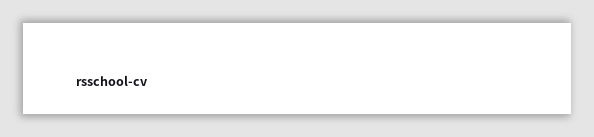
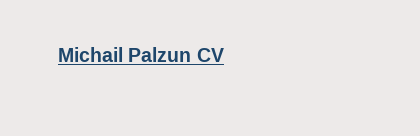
- rsschool-cv
+ Michail Palzun CV

